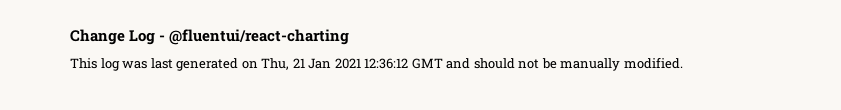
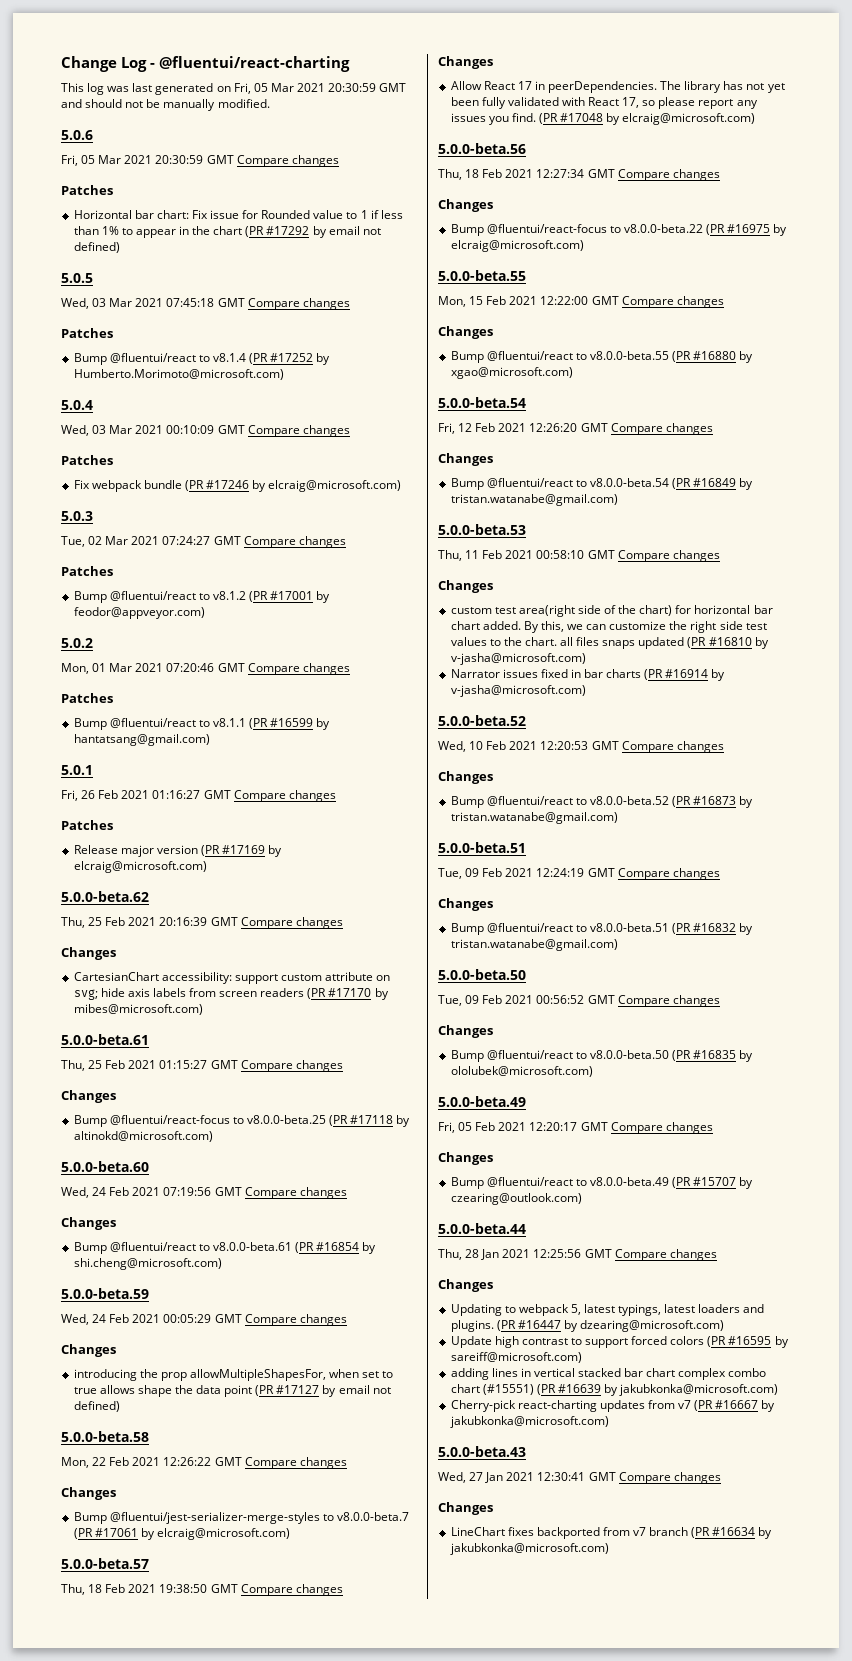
- This log was last generated on Thu, 21 Jan 2021 12:36:12 GMT and should not be manually modified.
+ This log was last generated on Fri, 05 Mar 2021 20:30:59 GMT and should not be manually modified.
+ 5.0.6
+ Fri, 05 Mar 2021 20:30:59 GMT Compare changes
+ Patches
+ Horizontal bar chart: Fix issue for Rounded value to 1 if less than 1% to appear in the chart (PR #17292 by email not defined)
+ 5.0.5
+ Wed, 03 Mar 2021 07:45:18 GMT Compare changes
+ Patches
+ Bump @fluentui/react to v8.1.4 (PR #17252 by Humberto.Morimoto@microsoft.com)
+ 5.0.4
+ Wed, 03 Mar 2021 00:10:09 GMT Compare changes
+ Patches
+ Fix webpack bundle (PR #17246 by elcraig@microsoft.com)
+ 5.0.3
+ Tue, 02 Mar 2021 07:24:27 GMT Compare changes
+ Patches
+ Bump @fluentui/react to v8.1.2 (PR #17001 by feodor@appveyor.com)
+ 5.0.2
+ Mon, 01 Mar 2021 07:20:46 GMT Compare changes
+ Patches
+ Bump @fluentui/react to v8.1.1 (PR #16599 by hantatsang@gmail.com)
+ 5.0.1
+ Fri, 26 Feb 2021 01:16:27 GMT Compare changes
+ Patches
+ Release major version (PR #17169 by elcraig@microsoft.com)
+ 5.0.0-beta.62
+ Thu, 25 Feb 2021 20:16:39 GMT Compare changes
+ Changes
+ CartesianChart accessibility: support custom attribute on svg; hide axis labels from screen readers (PR #17170 by mibes@microsoft.com)
+ 5.0.0-beta.61
+ Thu, 25 Feb 2021 01:15:27 GMT Compare changes
+ Changes
+ Bump @fluentui/react-focus to v8.0.0-beta.25 (PR #17118 by altinokd@microsoft.com)
+ 5.0.0-beta.60
+ Wed, 24 Feb 2021 07:19:56 GMT Compare changes
+ Changes
+ Bump @fluentui/react to v8.0.0-beta.61 (PR #16854 by shi.cheng@microsoft.com)
+ 5.0.0-beta.59
+ Wed, 24 Feb 2021 00:05:29 GMT Compare changes
+ Changes
+ introducing the prop allowMultipleShapesFor, when set to true allows shape the data point (PR #17127 by email not defined)
+ 5.0.0-beta.58
+ Mon, 22 Feb 2021 12:26:22 GMT Compare changes
+ Changes
+ Bump @fluentui/jest-serializer-merge-styles to v8.0.0-beta.7 (PR #17061 by elcraig@microsoft.com)
+ 5.0.0-beta.57
+ Thu, 18 Feb 2021 19:38:50 GMT Compare changes
+ Changes
+ Allow React 17 in peerDependencies. The library has not yet been fully validated with React 17, so please report any issues you find. (PR #17048 by elcraig@microsoft.com)
+ 5.0.0-beta.56
+ Thu, 18 Feb 2021 12:27:34 GMT Compare changes
+ Changes
+ Bump @fluentui/react-focus to v8.0.0-beta.22 (PR #16975 by elcraig@microsoft.com)
+ 5.0.0-beta.55
+ Mon, 15 Feb 2021 12:22:00 GMT Compare changes
+ Changes
+ Bump @fluentui/react to v8.0.0-beta.55 (PR #16880 by xgao@microsoft.com)
+ 5.0.0-beta.54
+ Fri, 12 Feb 2021 12:26:20 GMT Compare changes
+ Changes
+ Bump @fluentui/react to v8.0.0-beta.54 (PR #16849 by tristan.watanabe@gmail.com)
+ 5.0.0-beta.53
+ Thu, 11 Feb 2021 00:58:10 GMT Compare changes
+ Changes
+ custom test area(right side of the chart) for horizontal bar chart added. By this, we can customize the right side test values to the chart. all files snaps updated (PR #16810 by v-jasha@microsoft.com)
+ Narrator issues fixed in bar charts (PR #16914 by v-jasha@microsoft.com)
+ 5.0.0-beta.52
+ Wed, 10 Feb 2021 12:20:53 GMT Compare changes
+ Changes
+ Bump @fluentui/react to v8.0.0-beta.52 (PR #16873 by tristan.watanabe@gmail.com)
+ 5.0.0-beta.51
+ Tue, 09 Feb 2021 12:24:19 GMT Compare changes
+ Changes
+ Bump @fluentui/react to v8.0.0-beta.51 (PR #16832 by tristan.watanabe@gmail.com)
+ 5.0.0-beta.50
+ Tue, 09 Feb 2021 00:56:52 GMT Compare changes
+ Changes
+ Bump @fluentui/react to v8.0.0-beta.50 (PR #16835 by ololubek@microsoft.com)
+ 5.0.0-beta.49
+ Fri, 05 Feb 2021 12:20:17 GMT Compare changes
+ Changes
+ Bump @fluentui/react to v8.0.0-beta.49 (PR #15707 by czearing@outlook.com)
+ 5.0.0-beta.44
+ Thu, 28 Jan 2021 12:25:56 GMT Compare changes
+ Changes
+ Updating to webpack 5, latest typings, latest loaders and plugins. (PR #16447 by dzearing@microsoft.com)
+ Update high contrast to support forced colors (PR #16595 by sareiff@microsoft.com)
+ adding lines in vertical stacked bar chart complex combo chart (#15551) (PR #16639 by jakubkonka@microsoft.com)
+ Cherry-pick react-charting updates from v7 (PR #16667 by jakubkonka@microsoft.com)
+ 5.0.0-beta.43
+ Wed, 27 Jan 2021 12:30:41 GMT Compare changes
+ Changes
+ LineChart fixes backported from v7 branch (PR #16634 by jakubkonka@microsoft.com)

